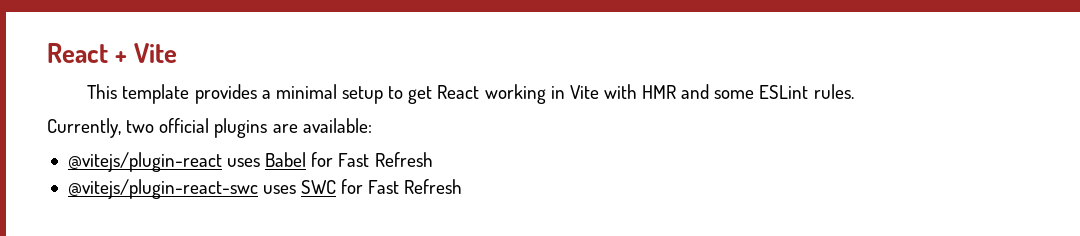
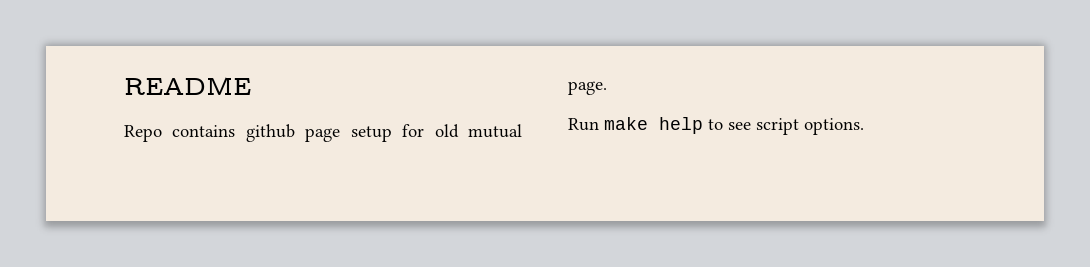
- React + Vite
- This template provides a minimal setup to get React working in Vite with HMR and some ESLint rules.
- Currently, two official plugins are available:
- @vitejs/plugin-react uses Babel for Fast Refresh
- @vitejs/plugin-react-swc uses SWC for Fast Refresh
+ README
+ Repo contains github page setup for old mutual page.
+ Run make help to see script options.

